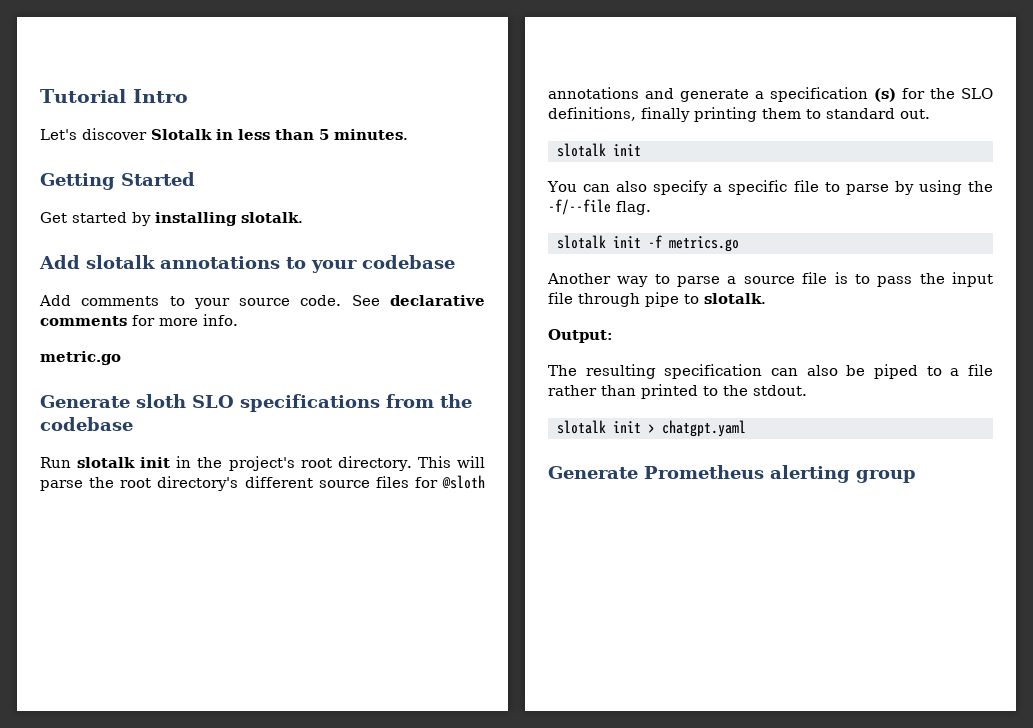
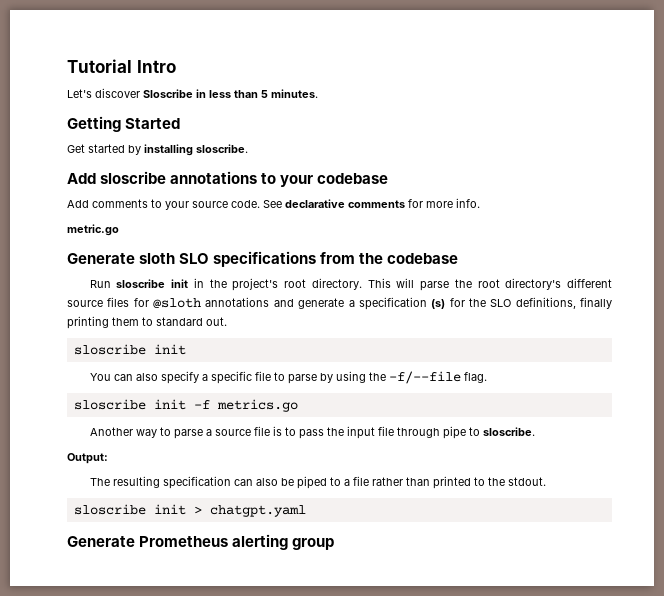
- Let's discover Slotalk in less than 5 minutes.
+ Let's discover Sloscribe in less than 5 minutes.
- Get started by installing slotalk.
- Add slotalk annotations to your codebase
+ Get started by installing sloscribe.
+ Add sloscribe annotations to your codebase
- Run slotalk init in the project's root directory.
+ Run sloscribe init in the project's root directory.
  This will parse the root directory's different source files for @sloth annotations and generate a specification (s) for the SLO definitions, finally printing them to standard out.
- slotalk init
+ sloscribe init
- slotalk init -f metrics.go
+ sloscribe init -f metrics.go
- Another way to parse a source file is to pass the input file through pipe to slotalk.
+ Another way to parse a source file is to pass the input file through pipe to sloscribe.
- slotalk init > chatgpt.yaml
+ sloscribe init > chatgpt.yaml

